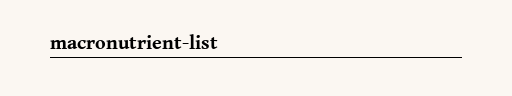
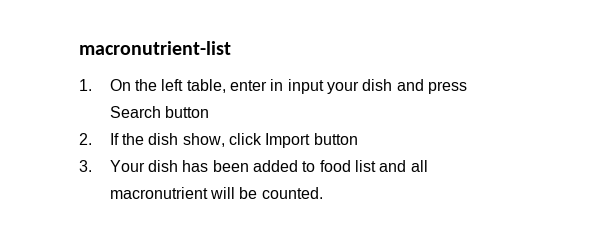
+ 1. On the left table, enter in input your dish and press Search button
+ 2. If the dish show, click Import button
+ 3. Your dish has been added to food list and all macronutrient will be counted.

